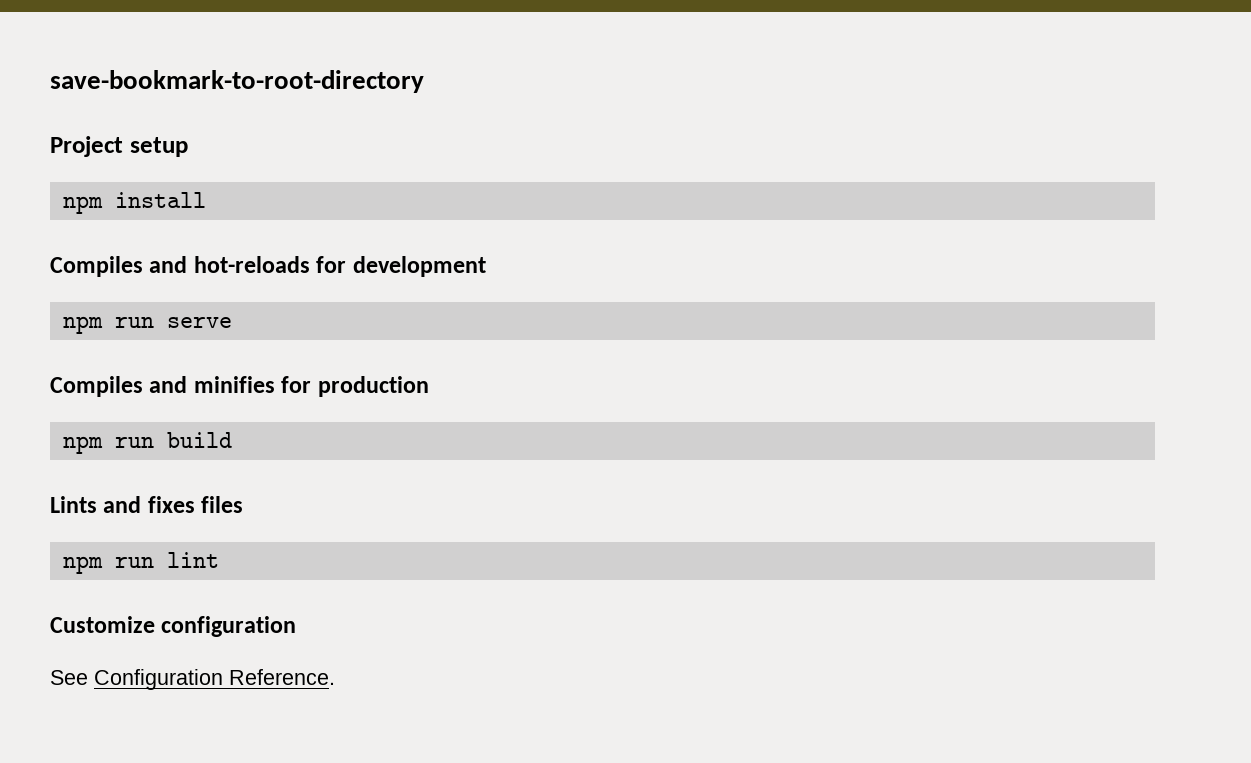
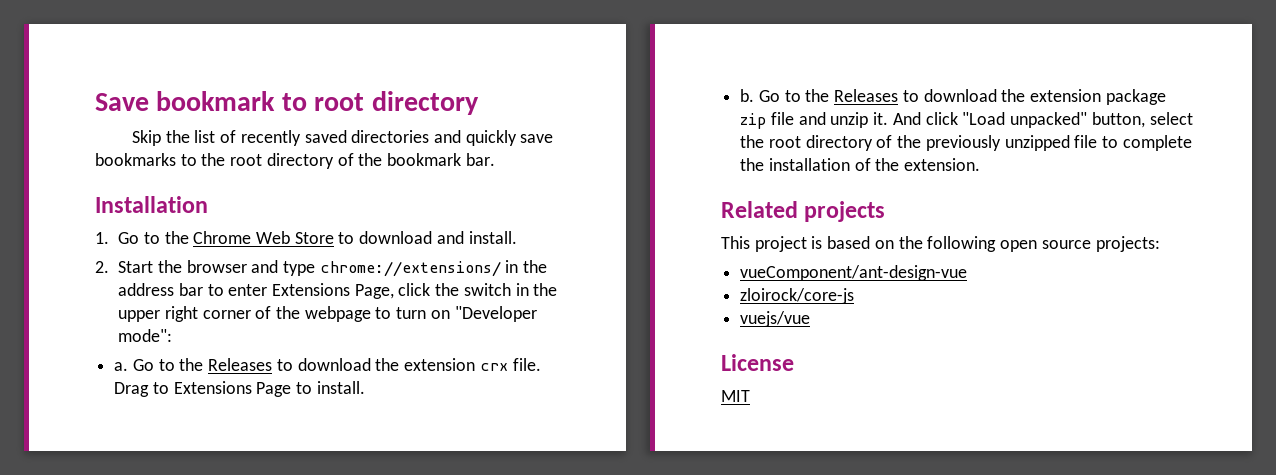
- save-bookmark-to-root-directory
- Project setup
- npm install
- Compiles and hot-reloads for development
- npm run serve
- Compiles and minifies for production
- npm run build
- Lints and fixes files
- npm run lint
- Customize configuration
- See Configuration Reference.
+ Save bookmark to root directory
+ Skip the list of recently saved directories and quickly save bookmarks to the root directory of the bookmark bar.
+ Installation
+ 1. Go to the Chrome Web Store to download and install.
+ 2. Start the browser and type chrome://extensions/ in the address bar to enter Extensions Page, click the switch in the upper right corner of the webpage to turn on "Developer mode":
+ a. Go to the Releases to download the extension crx file. Drag to Extensions Page to install.
+ b. Go to the Releases to download the extension package zip file and unzip it. And click "Load unpacked" button, select the root directory of the previously unzipped file to complete the installation of the extension.
+ Related projects
+ This project is based on the following open source projects:
+ vueComponent/ant-design-vue
+ zloirock/core-js
+ vuejs/vue
+ License
+ MIT

